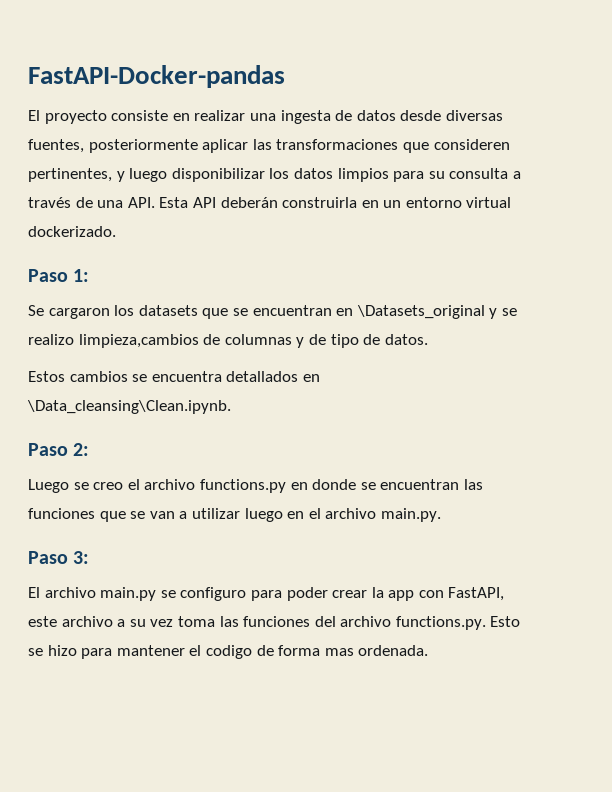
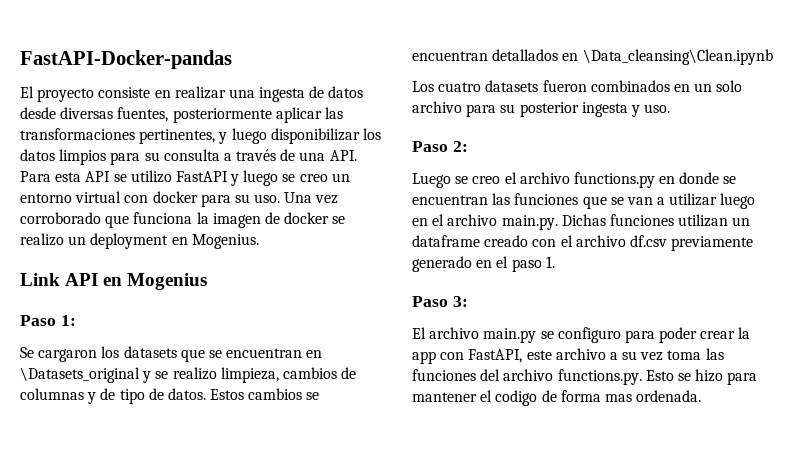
- El proyecto consiste en realizar una ingesta de datos desde diversas fuentes, posteriormente aplicar las transformaciones que consideren pertinentes, y luego disponibilizar los datos limpios para su consulta a través de una API. Esta API deberán construirla en un entorno virtual dockerizado.
+ El proyecto consiste en realizar una ingesta de datos desde diversas fuentes, posteriormente aplicar las transformaciones pertinentes, y luego disponibilizar los datos limpios para su consulta a través de una API. Para esta API se utilizo FastAPI y luego se creo un entorno virtual con docker para su uso. Una vez corroborado que funciona la imagen de docker se realizo un deployment en Mogenius.
+ Link API en Mogenius
- Se cargaron los datasets que se encuentran en \Datasets_original y se realizo limpieza,cambios de columnas y de tipo de datos.
- Estos cambios se encuentra detallados en \Data_cleansing\Clean.ipynb.
+ Se cargaron los datasets que se encuentran en \Datasets_original y se realizo limpieza, cambios de columnas y de tipo de datos. Estos cambios se encuentran detallados en \Data_cleansing\Clean.ipynb
+ Los cuatro datasets fueron combinados en un solo archivo para su posterior ingesta y uso.
- Luego se creo el archivo functions.py en donde se encuentran las funciones que se van a utilizar luego en el archivo main.py.
+ Luego se creo el archivo functions.py en donde se encuentran las funciones que se van a utilizar luego en el archivo main.py. Dichas funciones utilizan un dataframe creado con el archivo df.csv previamente generado en el paso 1.

